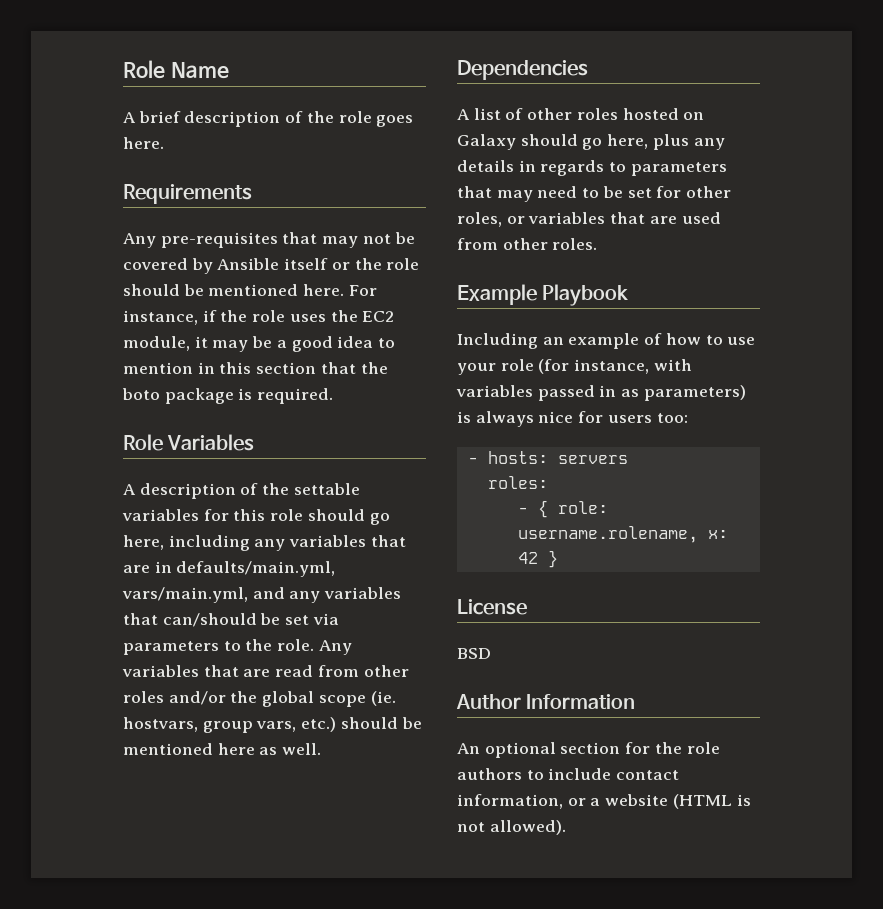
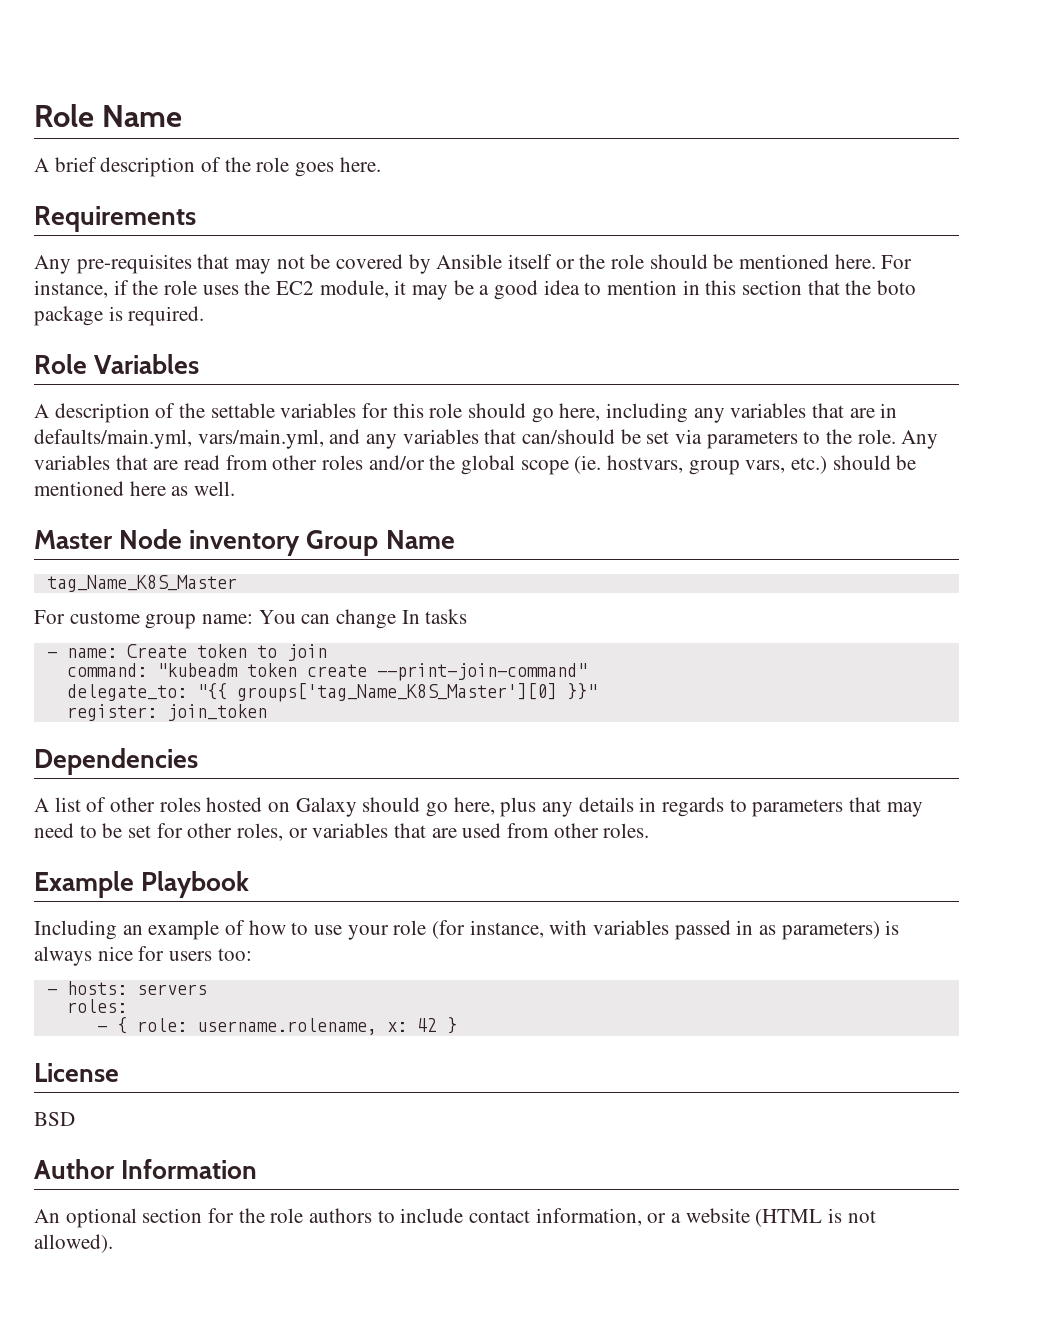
+ Master Node inventory Group Name
+ tag_Name_K8S_Master
+ For custome group name: You can change In tasks
+ - name: Create token to join
+ command: "kubeadm token create --print-join-command"
+ delegate_to: "{{ groups['tag_Name_K8S_Master'][0] }}"
+ register: join_token

